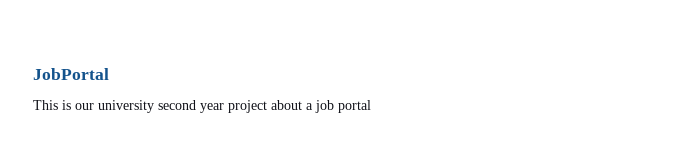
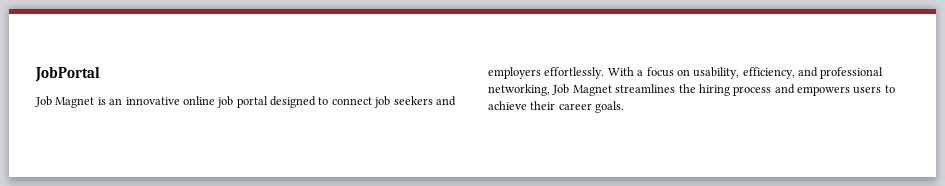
- This is our university second year project about a job portal
+ Job Magnet is an innovative online job portal designed to connect job seekers and employers effortlessly. With a focus on usability, efficiency, and professional networking, Job Magnet streamlines the hiring process and empowers users to achieve their career goals.

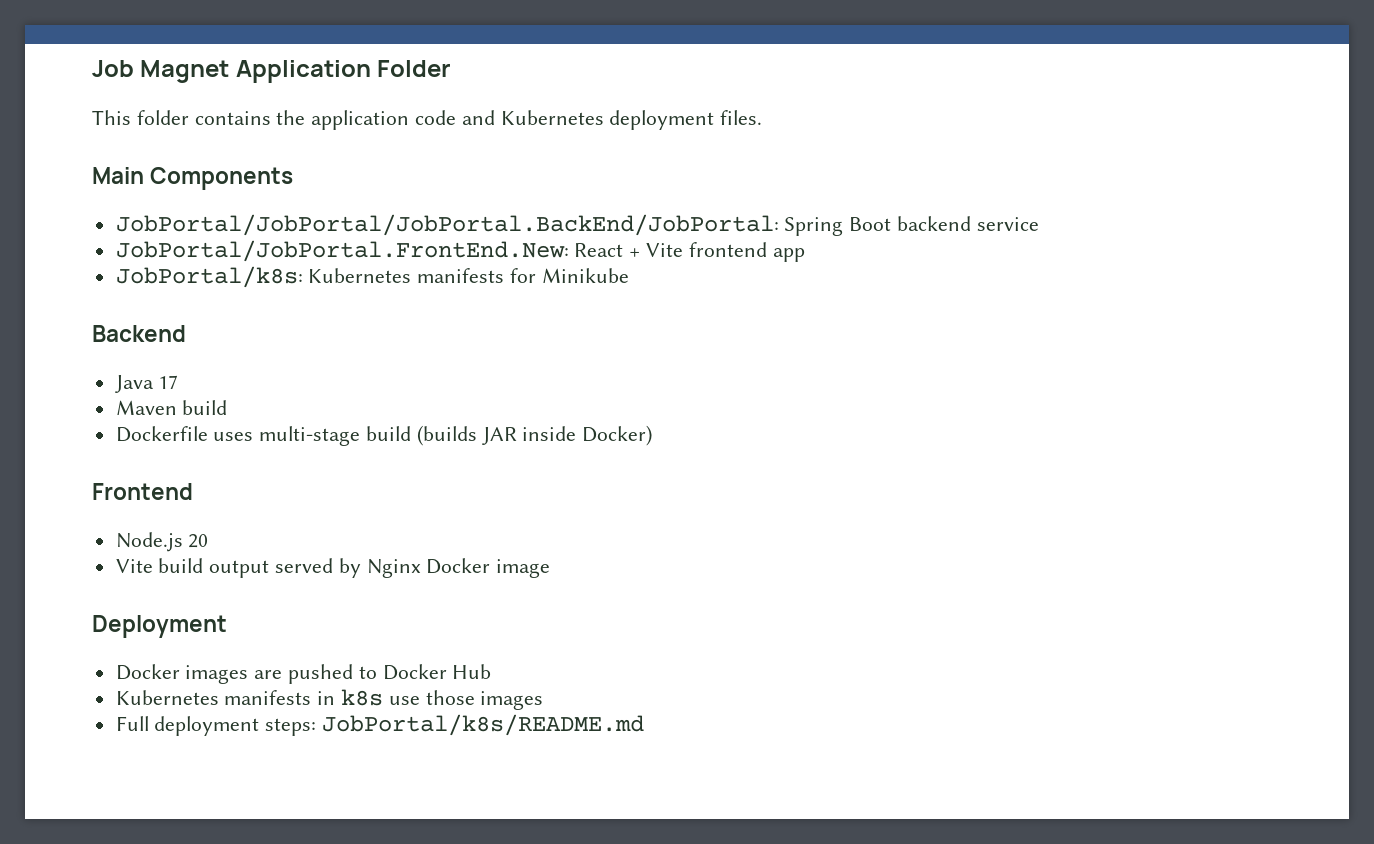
- JobPortal
- Job Magnet is an innovative online job portal designed to connect job seekers and employers effortlessly. With a focus on usability, efficiency, and professional networking, Job Magnet streamlines the hiring process and empowers users to achieve their career goals.
+ Job Magnet Application Folder
+ This folder contains the application code and Kubernetes deployment files.
+ Main Components
+ JobPortal/JobPortal/JobPortal.BackEnd/JobPortal: Spring Boot backend service
+ JobPortal/JobPortal.FrontEnd.New: React + Vite frontend app
+ JobPortal/k8s: Kubernetes manifests for Minikube
+ Backend
+ Java 17
+ Maven build
+ Dockerfile uses multi-stage build (builds JAR inside Docker)
+ Frontend
+ Node.js 20
+ Vite build output served by Nginx Docker image
+ Deployment
+ Docker images are pushed to Docker Hub
+ Kubernetes manifests in k8s use those images
+ Full deployment steps: JobPortal/k8s/README.md

